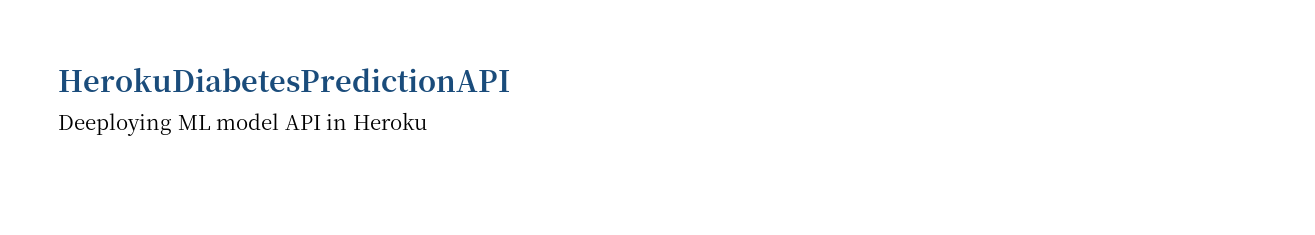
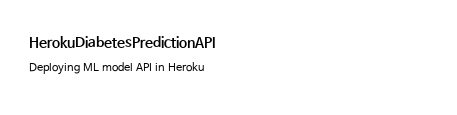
- Deeploying ML model API in Heroku
+ Deploying ML model API in Heroku

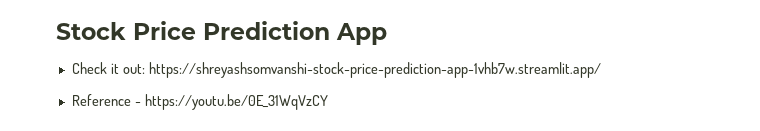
- HerokuDiabetesPredictionAPI
- Deploying ML model API in Heroku
+ Stock Price Prediction App
+ Check it out: https://shreyashsomvanshi-stock-price-prediction-app-1vhb7w.streamlit.app/
+ Reference - https://youtu.be/0E_31WqVzCY

